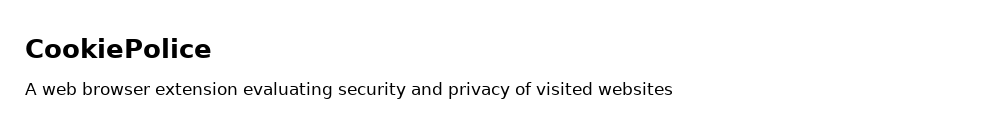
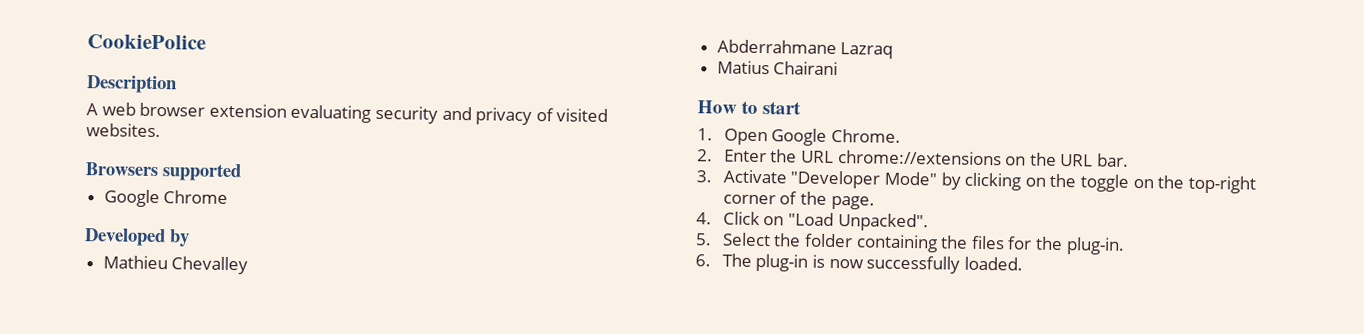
+ Description
- A web browser extension evaluating security and privacy of visited websites
+ A web browser extension evaluating security and privacy of visited websites.
+ Browsers supported
+ Google Chrome
+ Developed by
+ Mathieu Chevalley
+ Abderrahmane Lazraq
+ Matius Chairani
+ How to start
+ 1. Open Google Chrome.
+ 2. Enter the URL chrome://extensions on the URL bar.
+ 3. Activate "Developer Mode" by clicking on the toggle on the top-right corner of the page.
+ 4. Click on "Load Unpacked".
+ 5. Select the folder containing the files for the plug-in.
+ 6. The plug-in is now successfully loaded.

